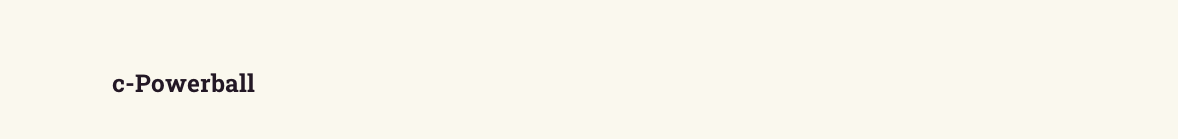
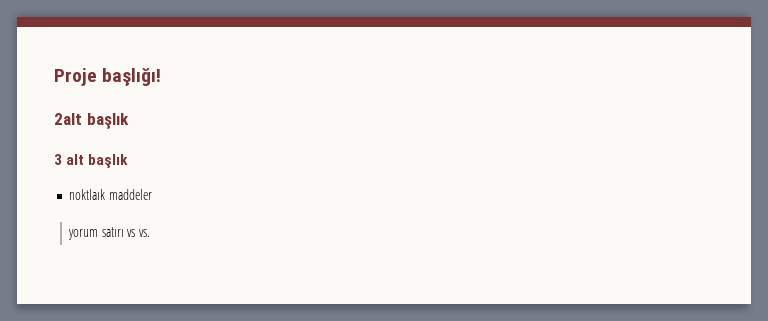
- c-Powerball
+ Proje başlığı!
+ 2alt başlık
+ 3 alt başlık
+ noktlaık maddeler
+ yorum satırı vs vs.

